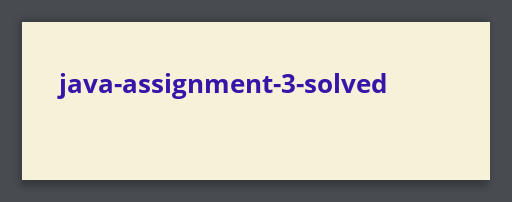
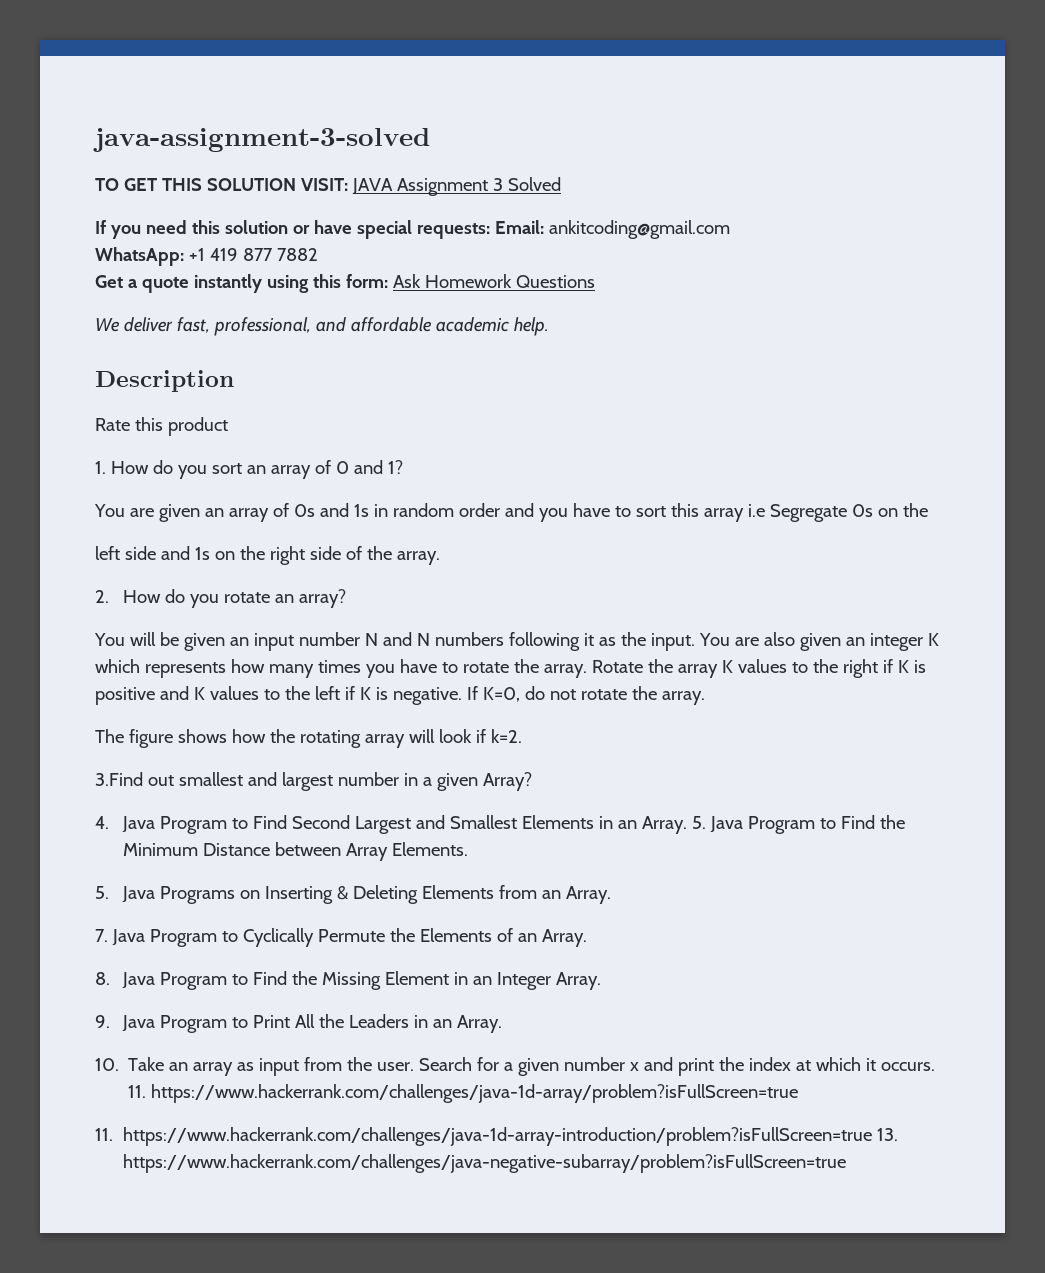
+ TO GET THIS SOLUTION VISIT: JAVA Assignment 3 Solved
+ If you need this solution or have special requests: Email: ankitcoding@gmail.com
+ WhatsApp: +1 419 877 7882
+ Get a quote instantly using this form: Ask Homework Questions
+ We deliver fast, professional, and affordable academic help.
+ Description
+ Rate this product
+ 1. How do you sort an array of 0 and 1?
+ You are given an array of 0s and 1s in random order and you have to sort this array i.e Segregate 0s on the
+ left side and 1s on the right side of the array.
+ 2. How do you rotate an array?
+ You will be given an input number N and N numbers following it as the input. You are also given an integer K which represents how many times you have to rotate the array. Rotate the array K values to the right if K is positive and K values to the left if K is negative. If K=0, do not rotate the array.
+ The figure shows how the rotating array will look if k=2.
+ 3.Find out smallest and largest number in a given Array?
+ 4. Java Program to Find Second Largest and Smallest Elements in an Array. 5. Java Program to Find the Minimum Distance between Array Elements.
+ 5. Java Programs on Inserting & Deleting Elements from an Array.
+ 7. Java Program to Cyclically Permute the Elements of an Array.
+ 8. Java Program to Find the Missing Element in an Integer Array.
+ 9. Java Program to Print All the Leaders in an Array.
+ 10. Take an array as input from the user. Search for a given number x and print the index at which it occurs. 11. https://www.hackerrank.com/challenges/java-1d-array/problem?isFullScreen=true
+ 11. https://www.hackerrank.com/challenges/java-1d-array-introduction/problem?isFullScreen=true 13. https://www.hackerrank.com/challenges/java-negative-subarray/problem?isFullScreen=true

